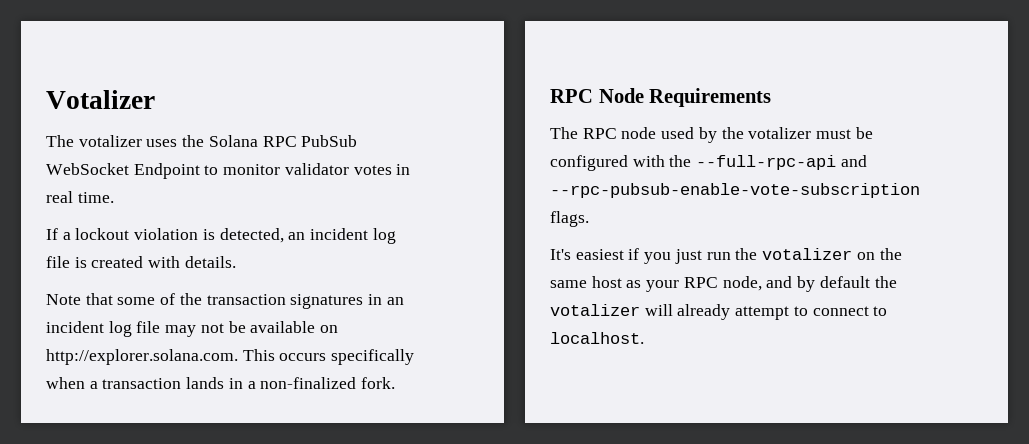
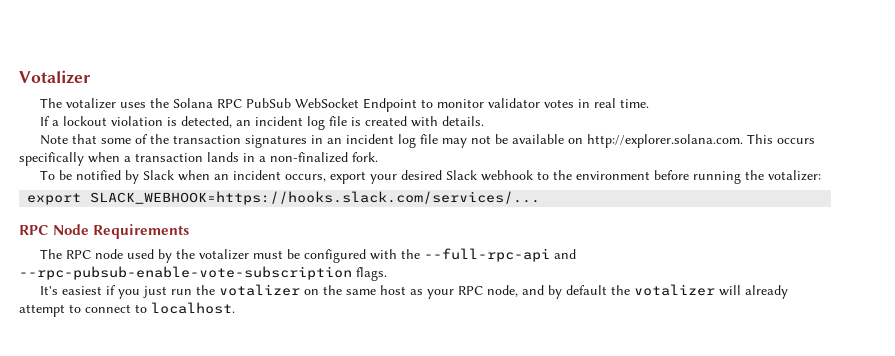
+ To be notified by Slack when an incident occurs, export your desired Slack webhook to the environment before running the votalizer:
+ export SLACK_WEBHOOK=https://hooks.slack.com/services/...

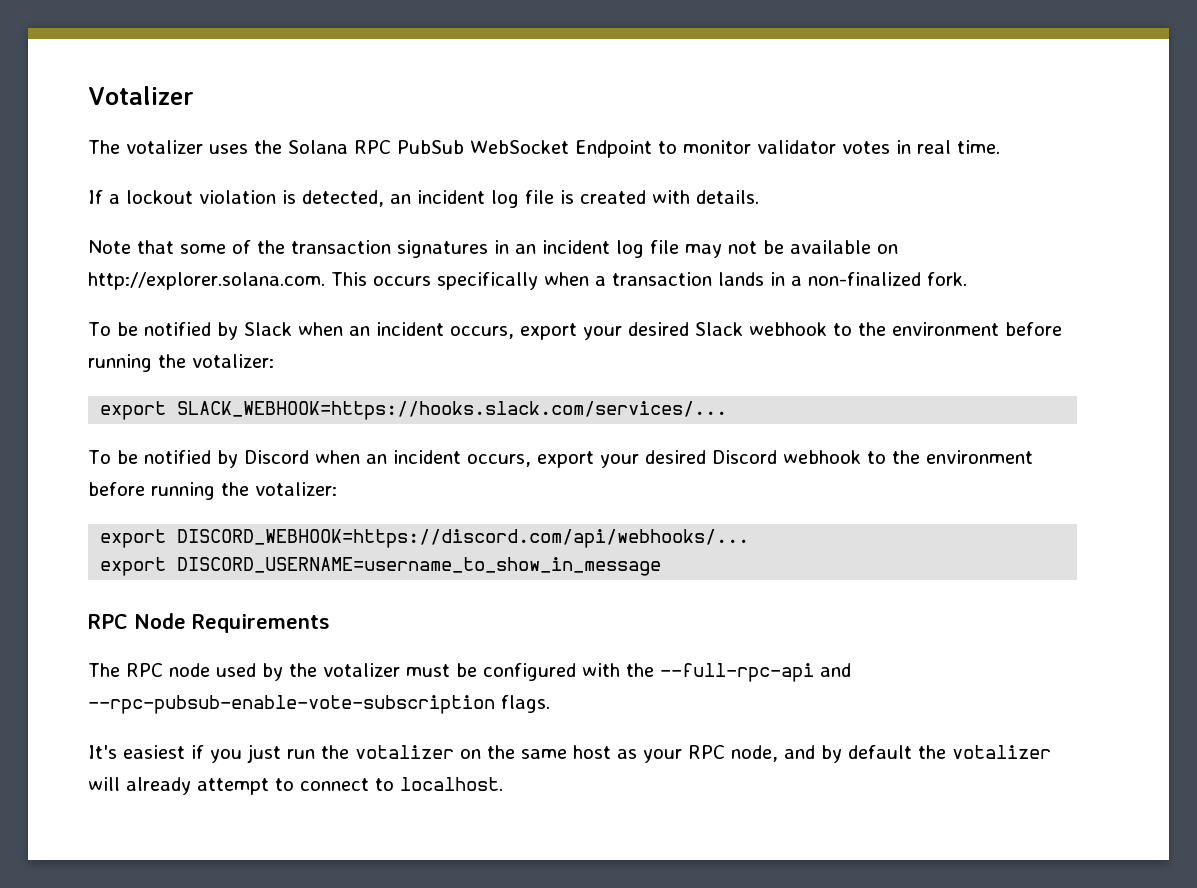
+ To be notified by Discord when an incident occurs, export your desired Discord webhook to the environment before running the votalizer:
+ export DISCORD_WEBHOOK=https://discord.com/api/webhooks/...
+ export DISCORD_USERNAME=username_to_show_in_message

